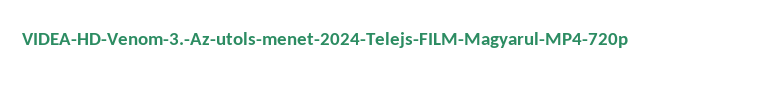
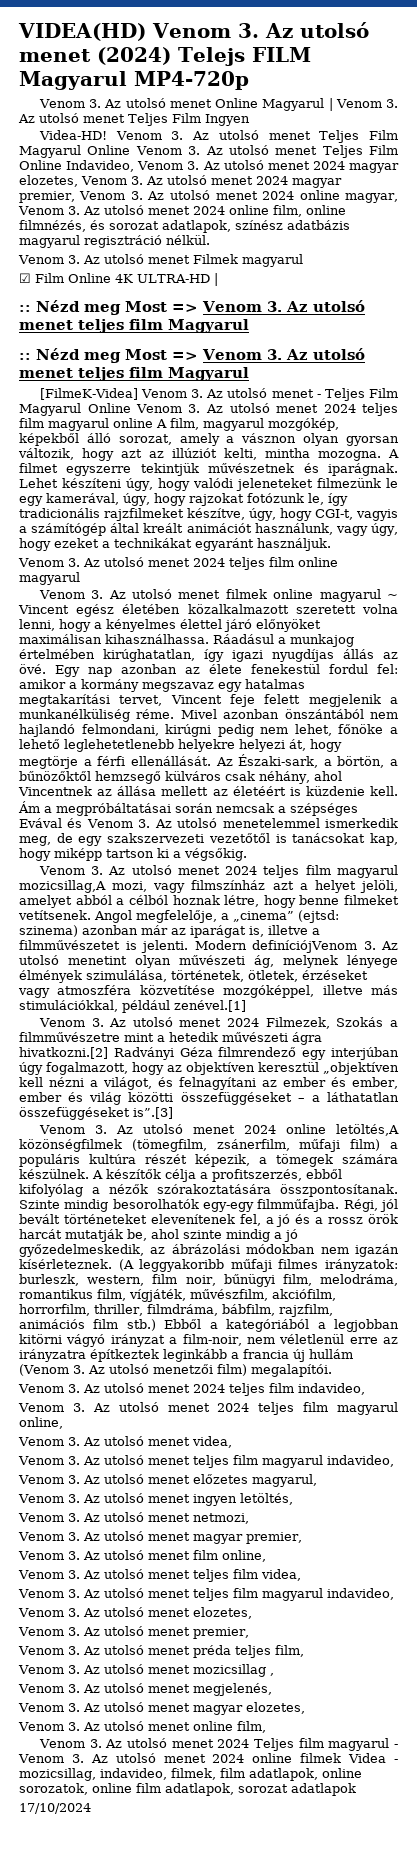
- VIDEA-HD-Venom-3.-Az-utols-menet-2024-Telejs-FILM-Magyarul-MP4-720p
+ VIDEA(HD) Venom 3. Az utolsó menet (2024) Telejs FILM Magyarul MP4-720p
+ Venom 3. Az utolsó menet Online Magyarul | Venom 3. Az utolsó menet Teljes Film Ingyen
+ Videa-HD! Venom 3. Az utolsó menet Teljes Film Magyarul Online Venom 3. Az utolsó menet Teljes Film Online Indavideo, Venom 3. Az utolsó menet 2024 magyar elozetes, Venom 3. Az utolsó menet 2024 magyar premier, Venom 3. Az utolsó menet 2024 online magyar, Venom 3. Az utolsó menet 2024 online film, online filmnézés, és sorozat adatlapok, színész adatbázis magyarul regisztráció nélkül.
+ Venom 3. Az utolsó menet Filmek magyarul
+ ☑ Film Online 4K ULTRA-HD |
+ :: Nézd meg Most => Venom 3. Az utolsó menet teljes film Magyarul
+ :: Nézd meg Most => Venom 3. Az utolsó menet teljes film Magyarul
+ [FilmeK-Videa] Venom 3. Az utolsó menet - Teljes Film Magyarul Online Venom 3. Az utolsó menet 2024 teljes film magyarul online A film, magyarul mozgókép, képekből álló sorozat, amely a vásznon olyan gyorsan változik, hogy azt az illúziót kelti, mintha mozogna. A filmet egyszerre tekintjük művészetnek és iparágnak. Lehet készíteni úgy, hogy valódi jeleneteket filmezünk le egy kamerával, úgy, hogy rajzokat fotózunk le, így tradicionális rajzfilmeket készítve, úgy, hogy CGI-t, vagyis a számítógép által kreált animációt használunk, vagy úgy, hogy ezeket a technikákat egyaránt használjuk.
+ Venom 3. Az utolsó menet 2024 teljes film online magyarul
+ Venom 3. Az utolsó menet filmek online magyarul ~ Vincent egész életében közalkalmazott szeretett volna lenni, hogy a kényelmes élettel járó előnyöket maximálisan kihasználhassa. Ráadásul a munkajog értelmében kirúghatatlan, így igazi nyugdíjas állás az övé. Egy nap azonban az élete fenekestül fordul fel: amikor a kormány megszavaz egy hatalmas megtakarítási tervet, Vincent feje felett megjelenik a munkanélküliség réme. Mivel azonban önszántából nem hajlandó felmondani, kirúgni pedig nem lehet, főnöke a lehető leglehetetlenebb helyekre helyezi át, hogy megtörje a férfi ellenállását. Az Északi-sark, a börtön, a bűnözőktől hemzsegő külváros csak néhány, ahol Vincentnek az állása mellett az életéért is küzdenie kell. Ám a megpróbáltatásai során nemcsak a szépséges Evával és Venom 3. Az utolsó menetelemmel ismerkedik meg, de egy szakszervezeti vezetőtől is tanácsokat kap, hogy miképp tartson ki a végsőkig.
+ Venom 3. Az utolsó menet 2024 teljes film magyarul mozicsillag,A mozi, vagy filmszínház azt a helyet jelöli, amelyet abból a célból hoznak létre, hogy benne filmeket vetítsenek. Angol megfelelője, a „cinema” (ejtsd: szinema) azonban már az iparágat is, illetve a filmművészetet is jelenti. Modern definíciójVenom 3. Az utolsó menetint olyan művészeti ág, melynek lényege élmények szimulálása, történetek, ötletek, érzéseket vagy atmoszféra közvetítése mozgóképpel, illetve más stimulációkkal, például zenével.[1]
+ Venom 3. Az utolsó menet 2024 Filmezek, Szokás a filmművészetre mint a hetedik művészeti ágra hivatkozni.[2] Radványi Géza filmrendező egy interjúban úgy fogalmazott, hogy az objektíven keresztül „objektíven kell nézni a világot, és felnagyítani az ember és ember, ember és világ közötti összefüggéseket – a láthatatlan összefüggéseket is”.[3]
+ Venom 3. Az utolsó menet 2024 online letöltés,A közönségfilmek (tömegfilm, zsánerfilm, műfaji film) a populáris kultúra részét képezik, a tömegek számára készülnek. A készítők célja a profitszerzés, ebből kifolyólag a nézők szórakoztatására összpontosítanak. Szinte mindig besorolhatók egy-egy filmműfajba. Régi, jól bevált történeteket elevenítenek fel, a jó és a rossz örök harcát mutatják be, ahol szinte mindig a jó győzedelmeskedik, az ábrázolási módokban nem igazán kísérleteznek. (A leggyakoribb műfaji filmes irányzatok: burleszk, western, film noir, bűnügyi film, melodráma, romantikus film, vígjáték, művészfilm, akciófilm, horrorfilm, thriller, filmdráma, bábfilm, rajzfilm, animációs film stb.) Ebből a kategóriából a legjobban kitörni vágyó irányzat a film-noir, nem véletlenül erre az irányzatra építkeztek leginkább a francia új hullám (Venom 3. Az utolsó menetzői film) megalapítói.
+ Venom 3. Az utolsó menet 2024 teljes film indavideo,
+ Venom 3. Az utolsó menet 2024 teljes film magyarul online,
+ Venom 3. Az utolsó menet videa,
+ Venom 3. Az utolsó menet teljes film magyarul indavideo,
+ Venom 3. Az utolsó menet előzetes magyarul,
+ Venom 3. Az utolsó menet ingyen letöltés,
+ Venom 3. Az utolsó menet netmozi,
+ Venom 3. Az utolsó menet magyar premier,
+ Venom 3. Az utolsó menet film online,
+ Venom 3. Az utolsó menet teljes film videa,
+ Venom 3. Az utolsó menet teljes film magyarul indavideo,
+ Venom 3. Az utolsó menet elozetes,
+ Venom 3. Az utolsó menet premier,
+ Venom 3. Az utolsó menet préda teljes film,
+ Venom 3. Az utolsó menet mozicsillag ,
+ Venom 3. Az utolsó menet megjelenés,
+ Venom 3. Az utolsó menet magyar elozetes,
+ Venom 3. Az utolsó menet online film,
+ Venom 3. Az utolsó menet 2024 Teljes film magyarul - Venom 3. Az utolsó menet 2024 online filmek Videa - mozicsillag, indavideo, filmek, film adatlapok, online sorozatok, online film adatlapok, sorozat adatlapok
+ 17/10/2024

